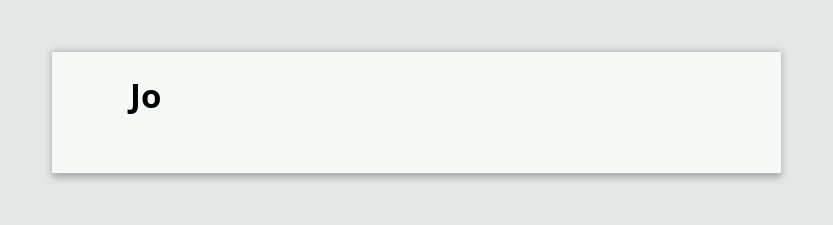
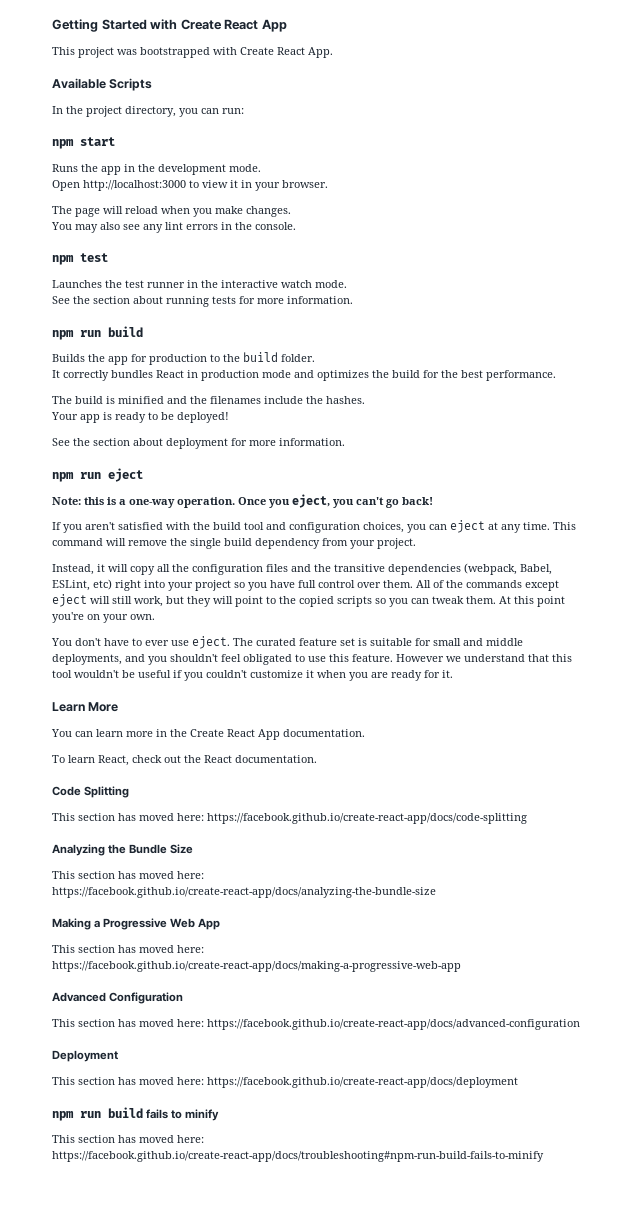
- Jo
+ Getting Started with Create React App
+ This project was bootstrapped with Create React App.
+ Available Scripts
+ In the project directory, you can run:
+ npm start
+ Runs the app in the development mode.
+ Open http://localhost:3000 to view it in your browser.
+ The page will reload when you make changes.
+ You may also see any lint errors in the console.
+ npm test
+ Launches the test runner in the interactive watch mode.
+ See the section about running tests for more information.
+ npm run build
+ Builds the app for production to the build folder.
+ It correctly bundles React in production mode and optimizes the build for the best performance.
+ The build is minified and the filenames include the hashes.
+ Your app is ready to be deployed!
+ See the section about deployment for more information.
+ npm run eject
+ Note: this is a one-way operation. Once you eject, you can't go back!
+ If you aren't satisfied with the build tool and configuration choices, you can eject at any time. This command will remove the single build dependency from your project.
+ Instead, it will copy all the configuration files and the transitive dependencies (webpack, Babel, ESLint, etc) right into your project so you have full control over them. All of the commands except eject will still work, but they will point to the copied scripts so you can tweak them. At this point you're on your own.
+ You don't have to ever use eject. The curated feature set is suitable for small and middle deployments, and you shouldn't feel obligated to use this feature. However we understand that this tool wouldn't be useful if you couldn't customize it when you are ready for it.
+ Learn More
+ You can learn more in the Create React App documentation.
+ To learn React, check out the React documentation.
+ Code Splitting
+ This section has moved here: https://facebook.github.io/create-react-app/docs/code-splitting
+ Analyzing the Bundle Size
+ This section has moved here: https://facebook.github.io/create-react-app/docs/analyzing-the-bundle-size
+ Making a Progressive Web App
+ This section has moved here: https://facebook.github.io/create-react-app/docs/making-a-progressive-web-app
+ Advanced Configuration
+ This section has moved here: https://facebook.github.io/create-react-app/docs/advanced-configuration
+ Deployment
+ This section has moved here: https://facebook.github.io/create-react-app/docs/deployment
+ npm run build fails to minify
+ This section has moved here: https://facebook.github.io/create-react-app/docs/troubleshooting#npm-run-build-fails-to-minify

